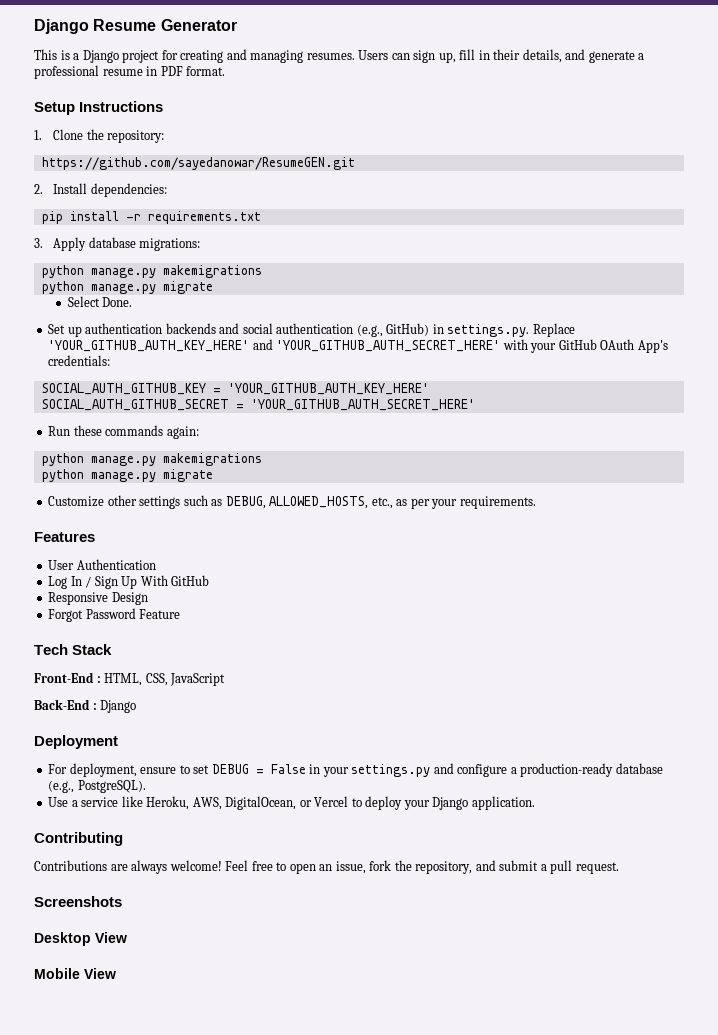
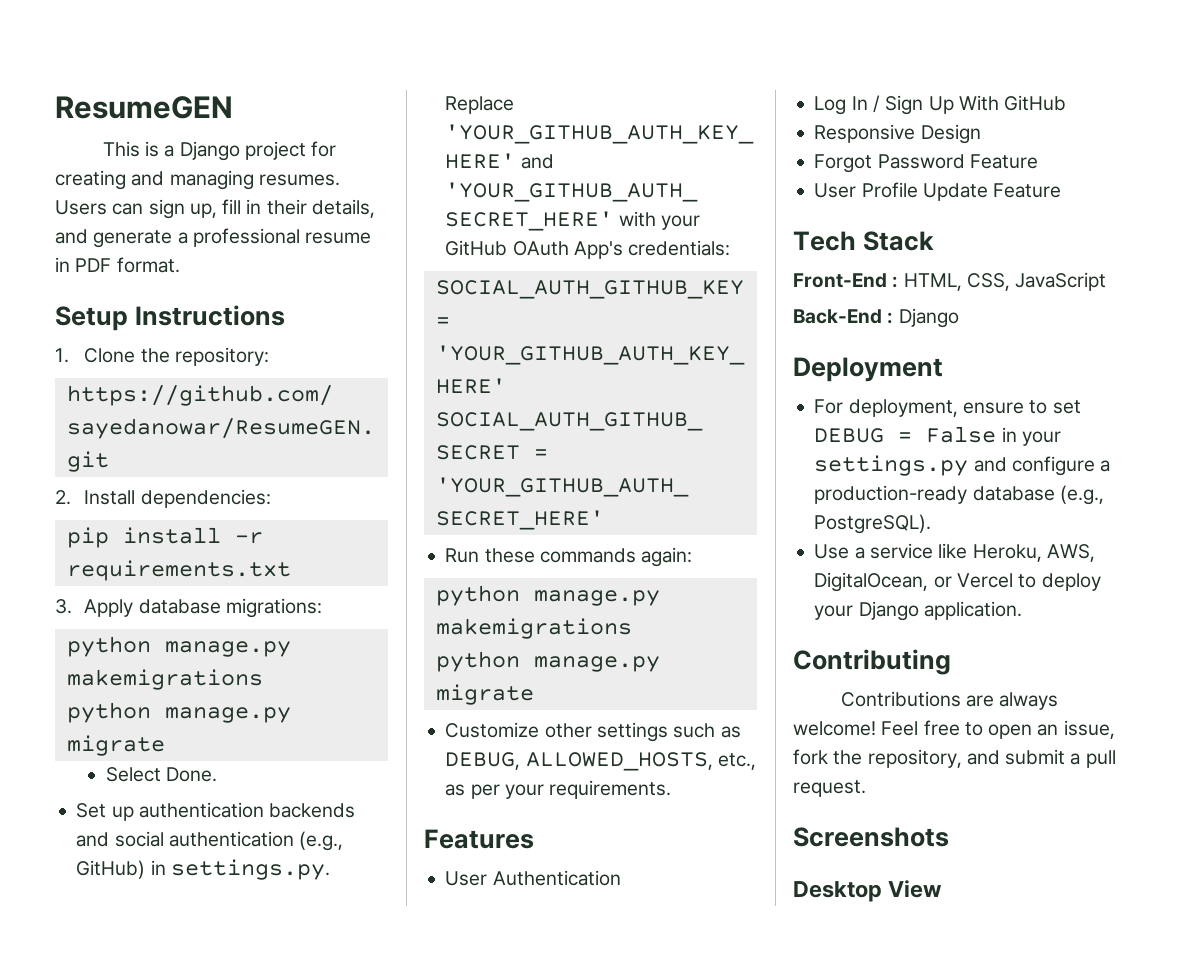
- Django Resume Generator
+ ResumeGEN
+ User Profile Update Feature
- Mobile View

